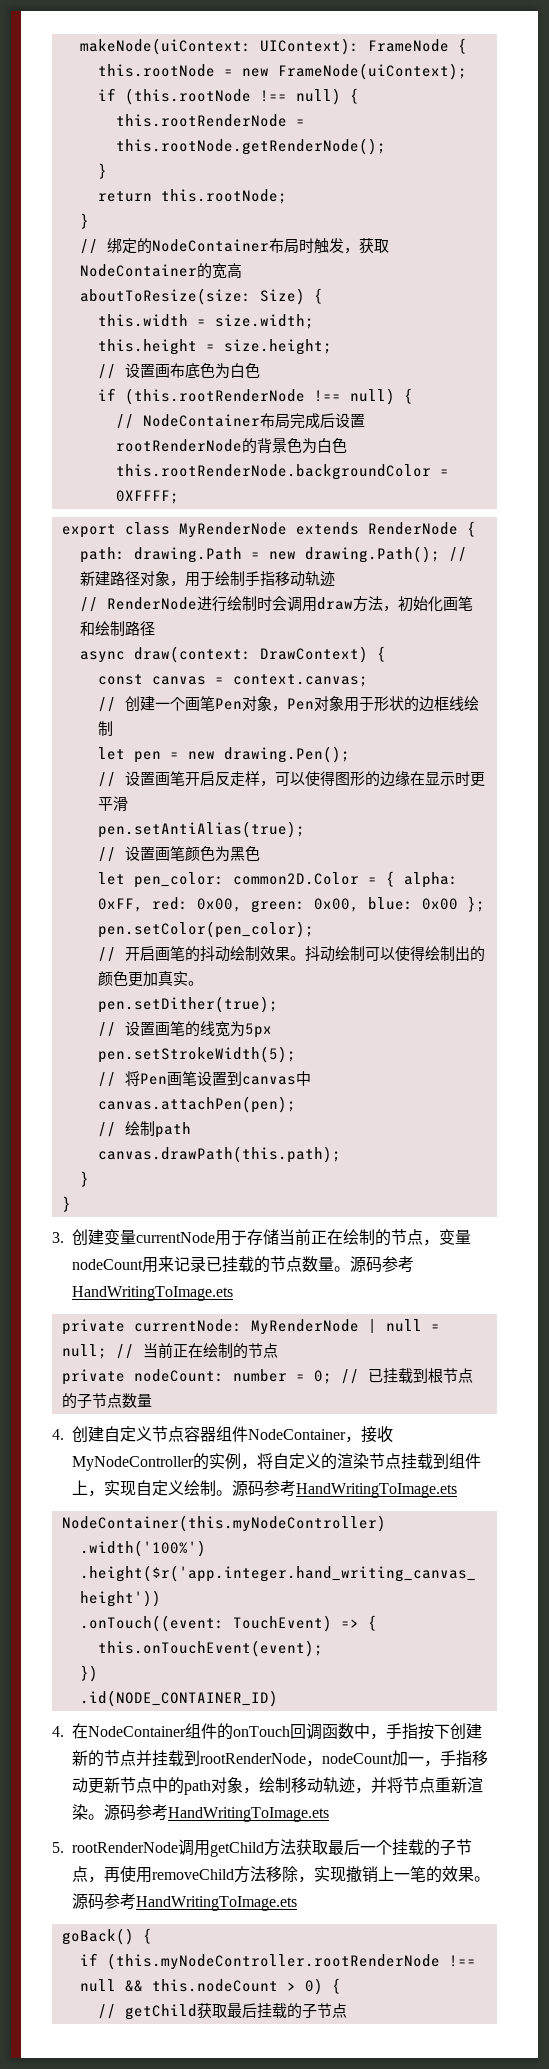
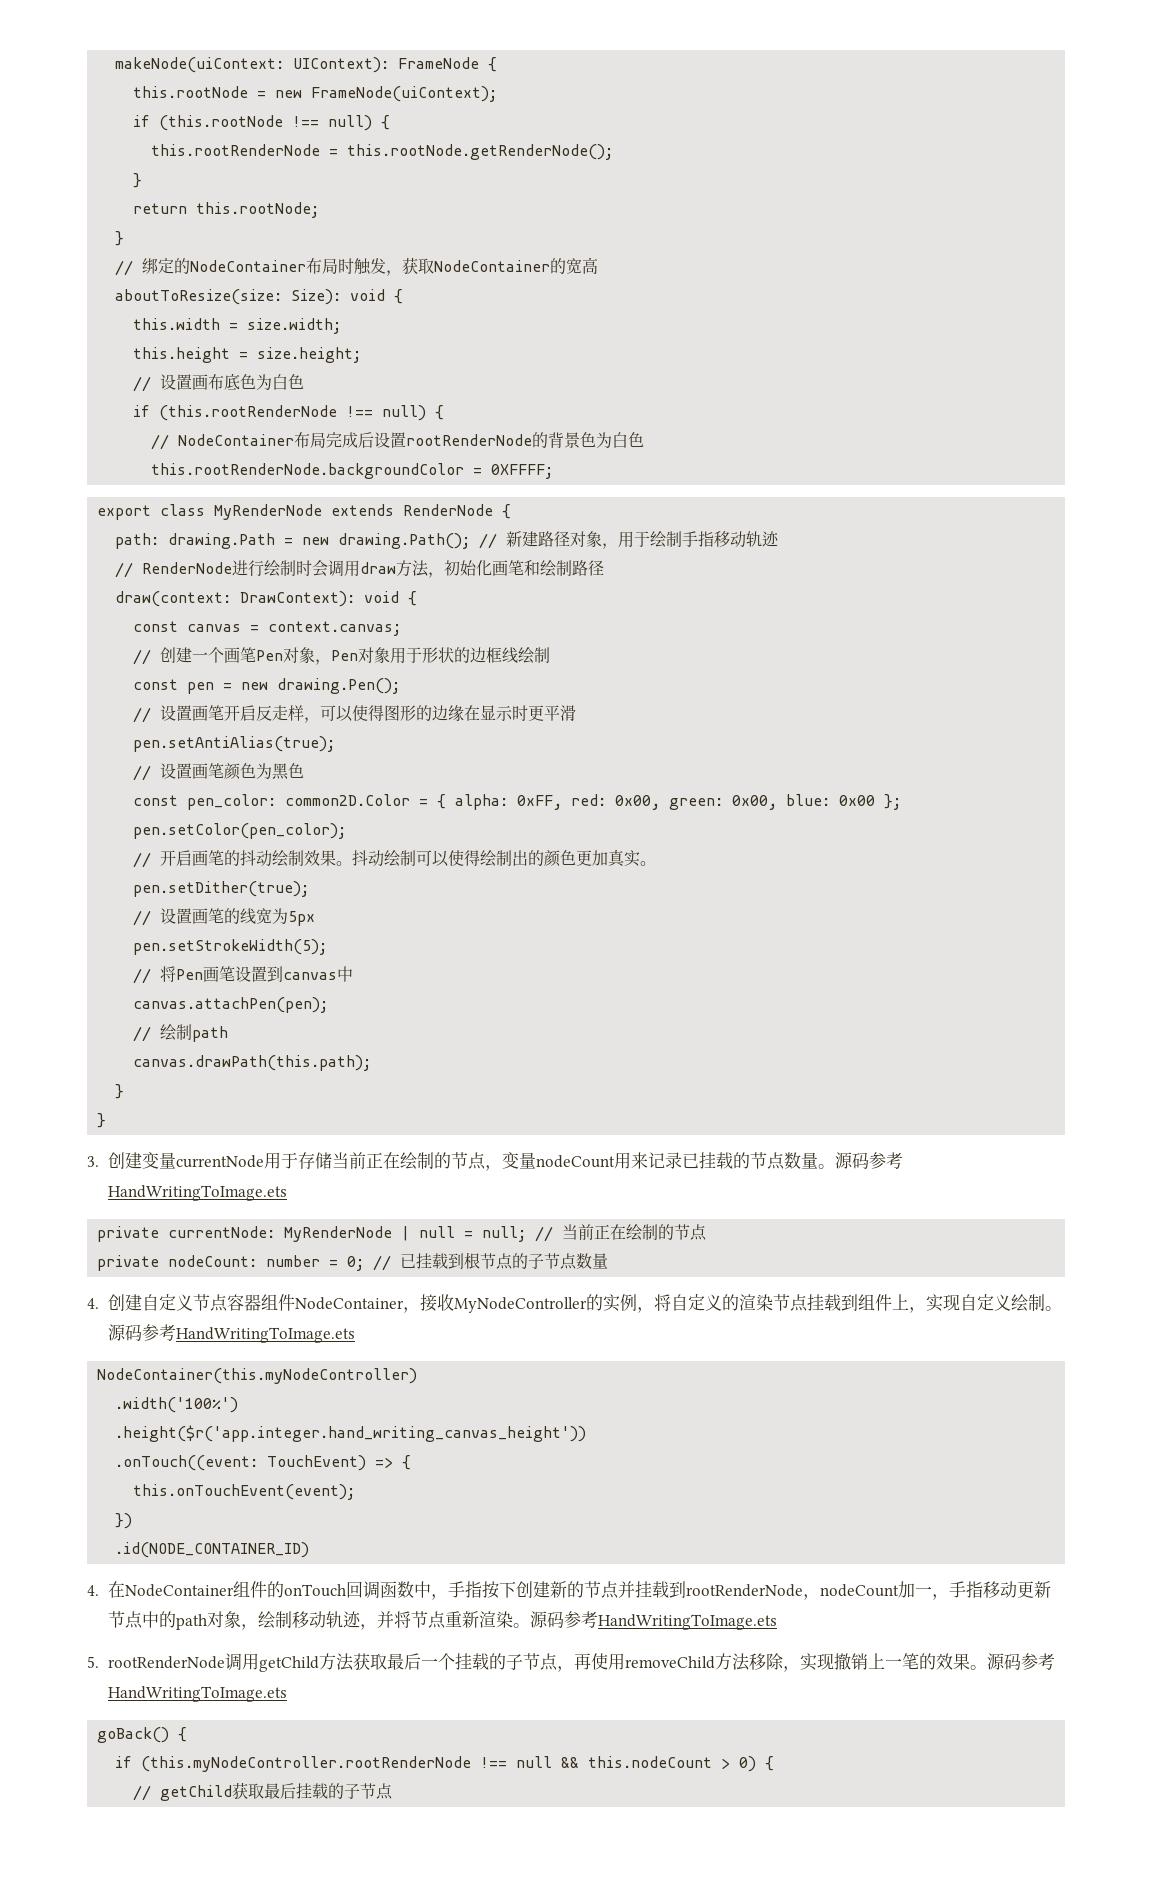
- aboutToResize(size: Size) {
+ aboutToResize(size: Size): void {
- async draw(context: DrawContext) {
+ draw(context: DrawContext): void {
- let pen = new drawing.Pen();
+ const pen = new drawing.Pen();
- let pen_color: common2D.Color = { alpha: 0xFF, red: 0x00, green: 0x00, blue: 0x00 };
+ const pen_color: common2D.Color = { alpha: 0xFF, red: 0x00, green: 0x00, blue: 0x00 };

